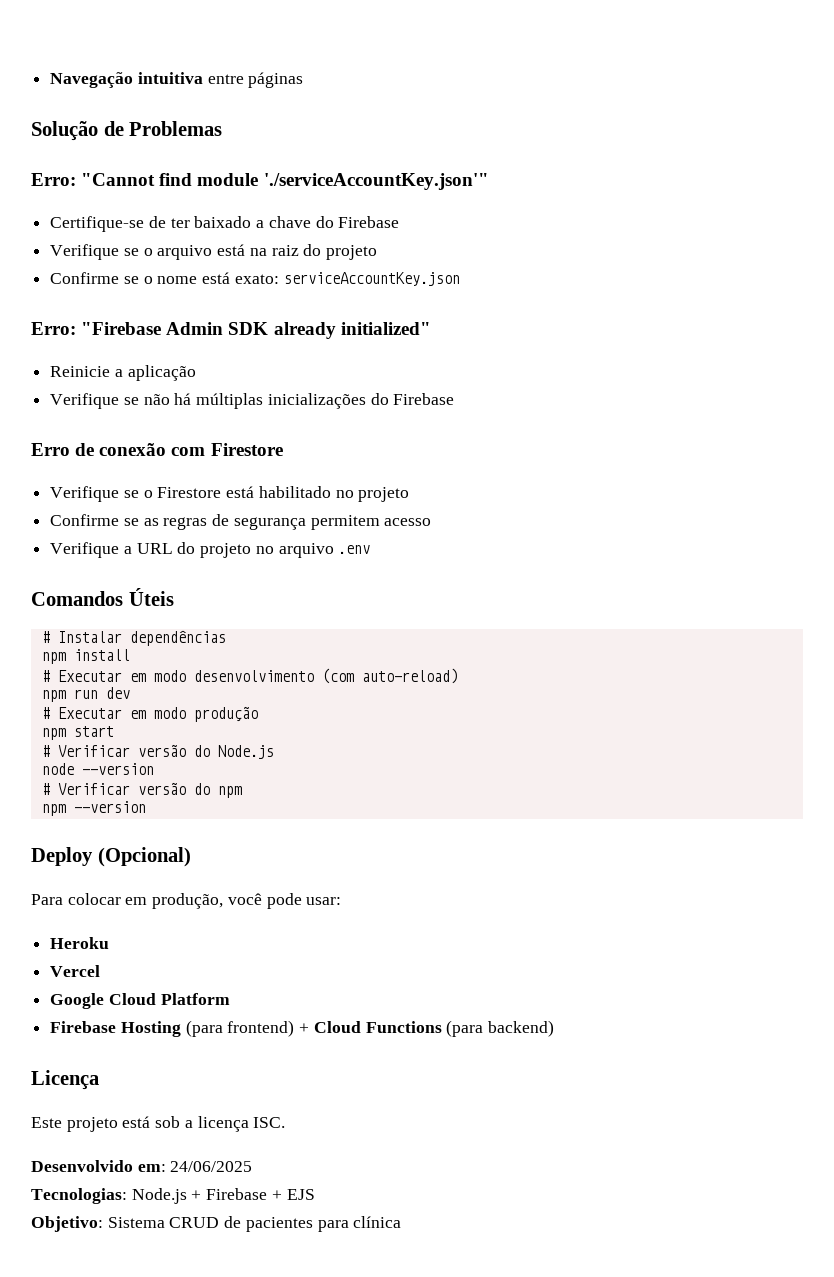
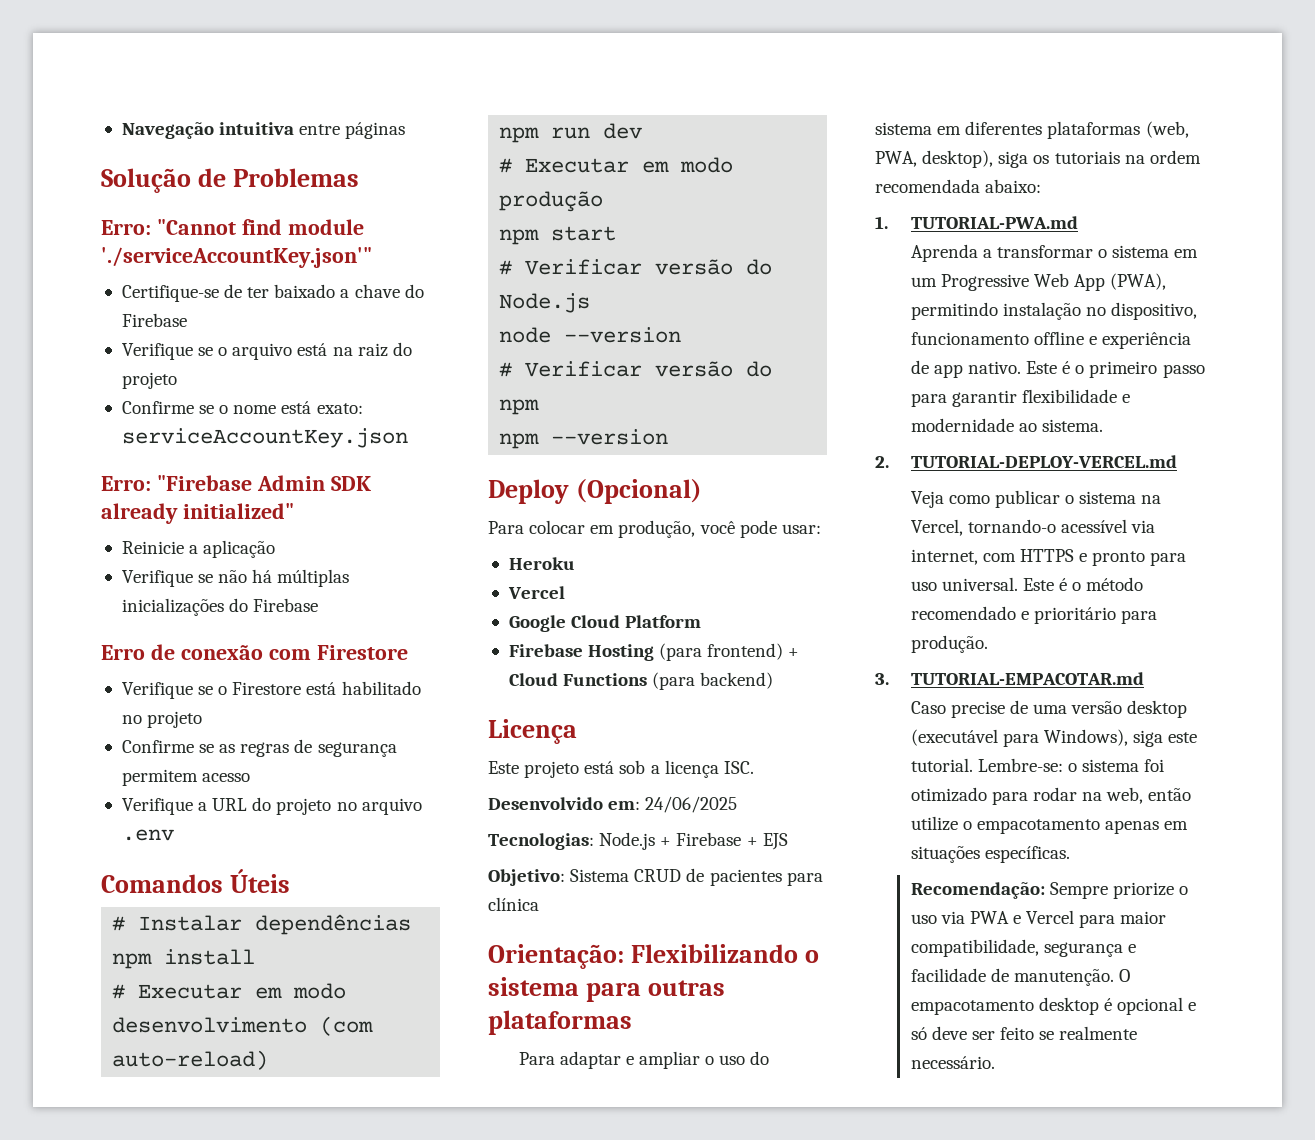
+ Orientação: Flexibilizando o sistema para outras plataformas
+ Para adaptar e ampliar o uso do sistema em diferentes plataformas (web, PWA, desktop), siga os tutoriais na ordem recomendada abaixo:
+ 1. TUTORIAL-PWA.md
+ Aprenda a transformar o sistema em um Progressive Web App (PWA), permitindo instalação no dispositivo, funcionamento offline e experiência de app nativo. Este é o primeiro passo para garantir flexibilidade e modernidade ao sistema.
+ 2. TUTORIAL-DEPLOY-VERCEL.md
+ Veja como publicar o sistema na Vercel, tornando-o acessível via internet, com HTTPS e pronto para uso universal. Este é o método recomendado e prioritário para produção.
+ 3. TUTORIAL-EMPACOTAR.md
+ Caso precise de uma versão desktop (executável para Windows), siga este tutorial. Lembre-se: o sistema foi otimizado para rodar na web, então utilize o empacotamento apenas em situações específicas.
+ Recomendação: Sempre priorize o uso via PWA e Vercel para maior compatibilidade, segurança e facilidade de manutenção. O empacotamento desktop é opcional e só deve ser feito se realmente necessário.

